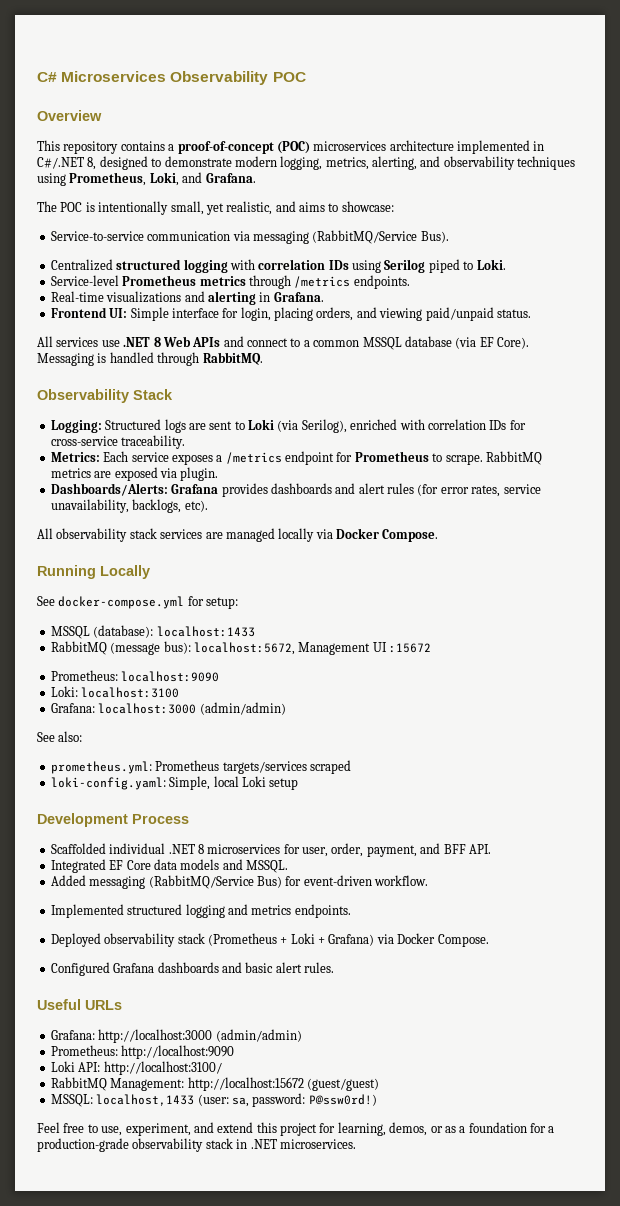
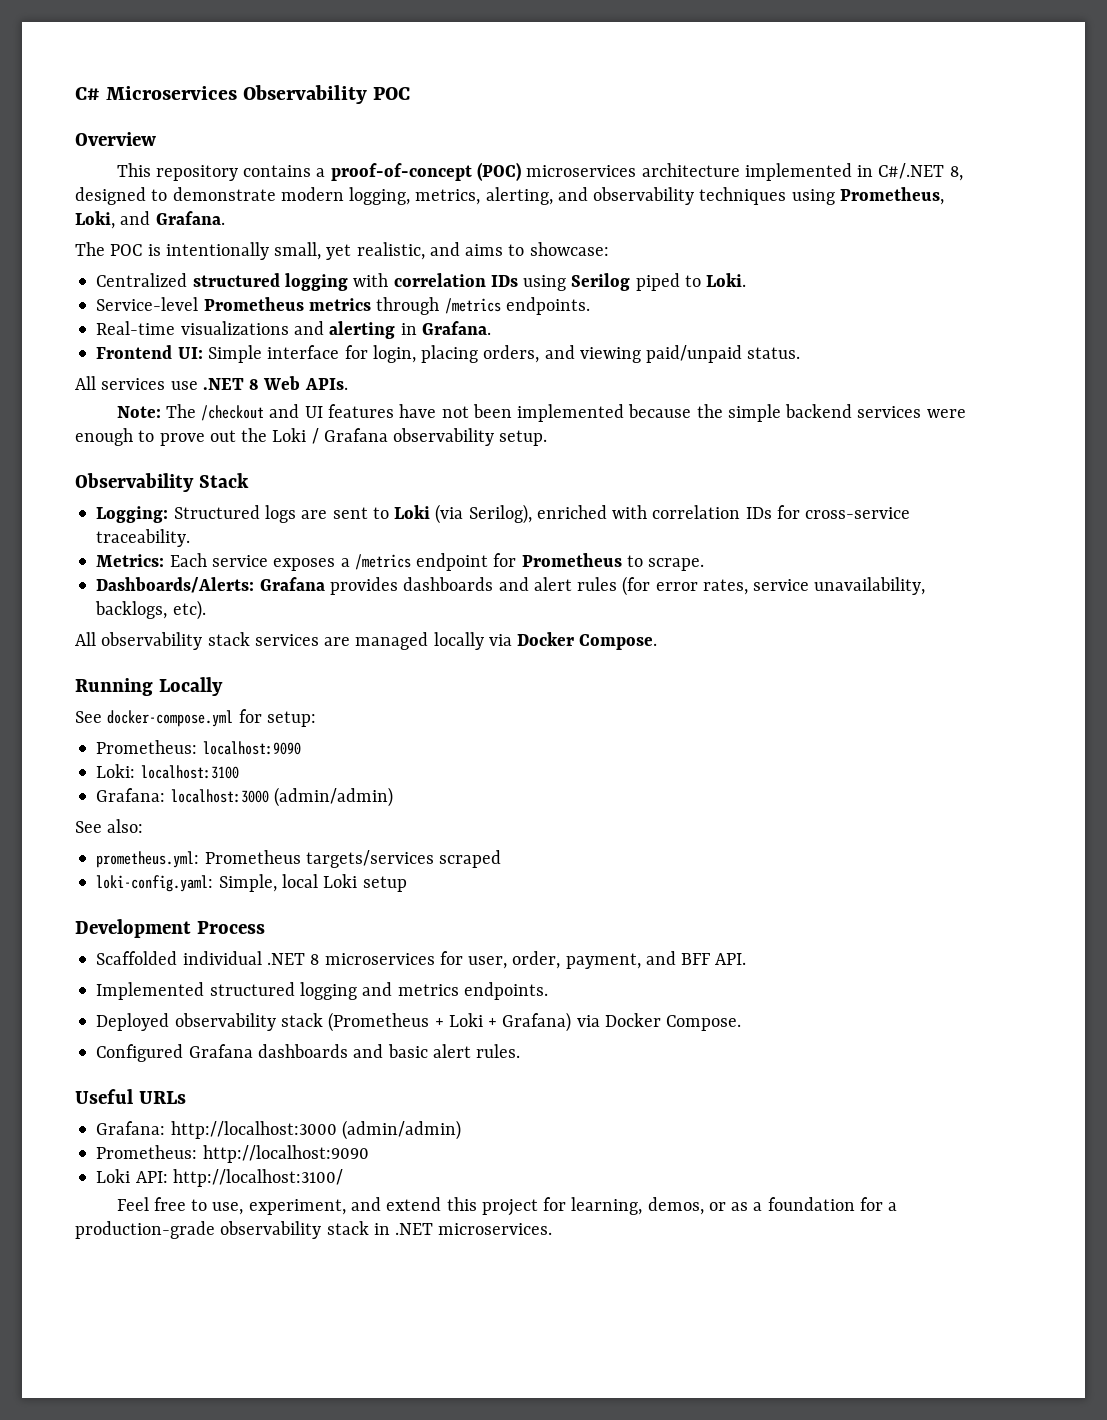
- Service-to-service communication via messaging (RabbitMQ/Service Bus).
- All services use .NET 8 Web APIs and connect to a common MSSQL database (via EF Core). Messaging is handled through RabbitMQ.
+ All services use .NET 8 Web APIs.
+ Note: The /checkout and UI features have not been implemented because the simple backend services were enough to prove out the Loki / Grafana observability setup.
- RabbitMQ metrics are exposed via plugin.
- MSSQL (database): localhost:1433
- RabbitMQ (message bus): localhost:5672, Management UI :15672
- Integrated EF Core data models and MSSQL.
- Added messaging (RabbitMQ/Service Bus) for event-driven workflow.
- RabbitMQ Management: http://localhost:15672 (guest/guest)
- MSSQL: localhost,1433 (user: sa, password: P@ssw0rd!)

